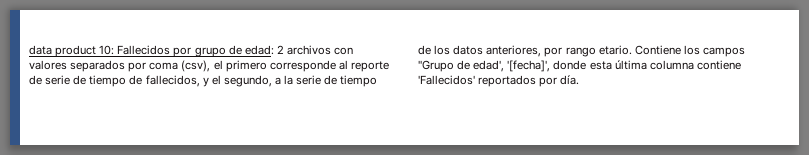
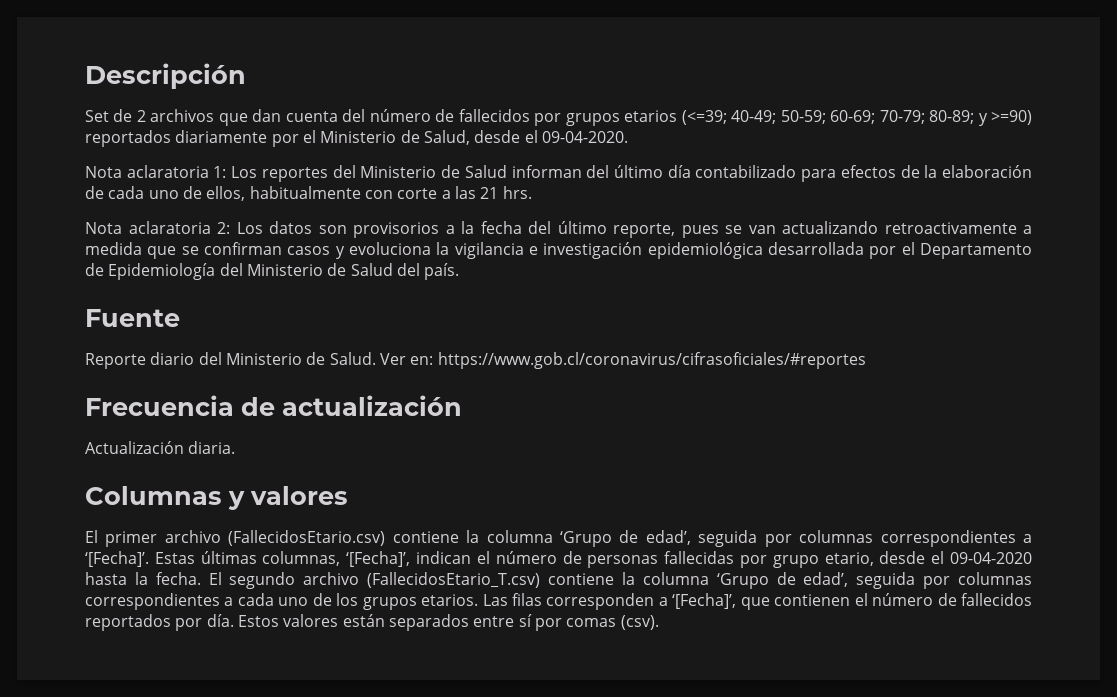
- data product 10: Fallecidos por grupo de edad: 2 archivos con valores separados por coma (csv), el primero corresponde al reporte de serie de tiempo de fallecidos, y el segundo, a la serie de tiempo de los datos anteriores, por rango etario. Contiene los campos ''Grupo de edad', '[fecha]', donde esta última columna contiene 'Fallecidos' reportados por día.
+ Descripción
+ Set de 2 archivos que dan cuenta del número de fallecidos por grupos etarios (<=39; 40-49; 50-59; 60-69; 70-79; 80-89; y >=90) reportados diariamente por el Ministerio de Salud, desde el 09-04-2020.
+ Nota aclaratoria 1: Los reportes del Ministerio de Salud informan del último día contabilizado para efectos de la elaboración de cada uno de ellos, habitualmente con corte a las 21 hrs.
+ Nota aclaratoria 2: Los datos son provisorios a la fecha del último reporte, pues se van actualizando retroactivamente a medida que se confirman casos y evoluciona la vigilancia e investigación epidemiológica desarrollada por el Departamento de Epidemiología del Ministerio de Salud del país.
+ Fuente
+ Reporte diario del Ministerio de Salud. Ver en: https://www.gob.cl/coronavirus/cifrasoficiales/#reportes
+ Frecuencia de actualización
+ Actualización diaria.
+ Columnas y valores
+ El primer archivo (FallecidosEtario.csv) contiene la columna ‘Grupo de edad’, seguida por columnas correspondientes a ‘[Fecha]’. Estas últimas columnas, ‘[Fecha]’, indican el número de personas fallecidas por grupo etario, desde el 09-04-2020 hasta la fecha. El segundo archivo (FallecidosEtario_T.csv) contiene la columna ‘Grupo de edad’, seguida por columnas correspondientes a cada uno de los grupos etarios. Las filas corresponden a ‘[Fecha]’, que contienen el número de fallecidos reportados por día. Estos valores están separados entre sí por comas (csv).

